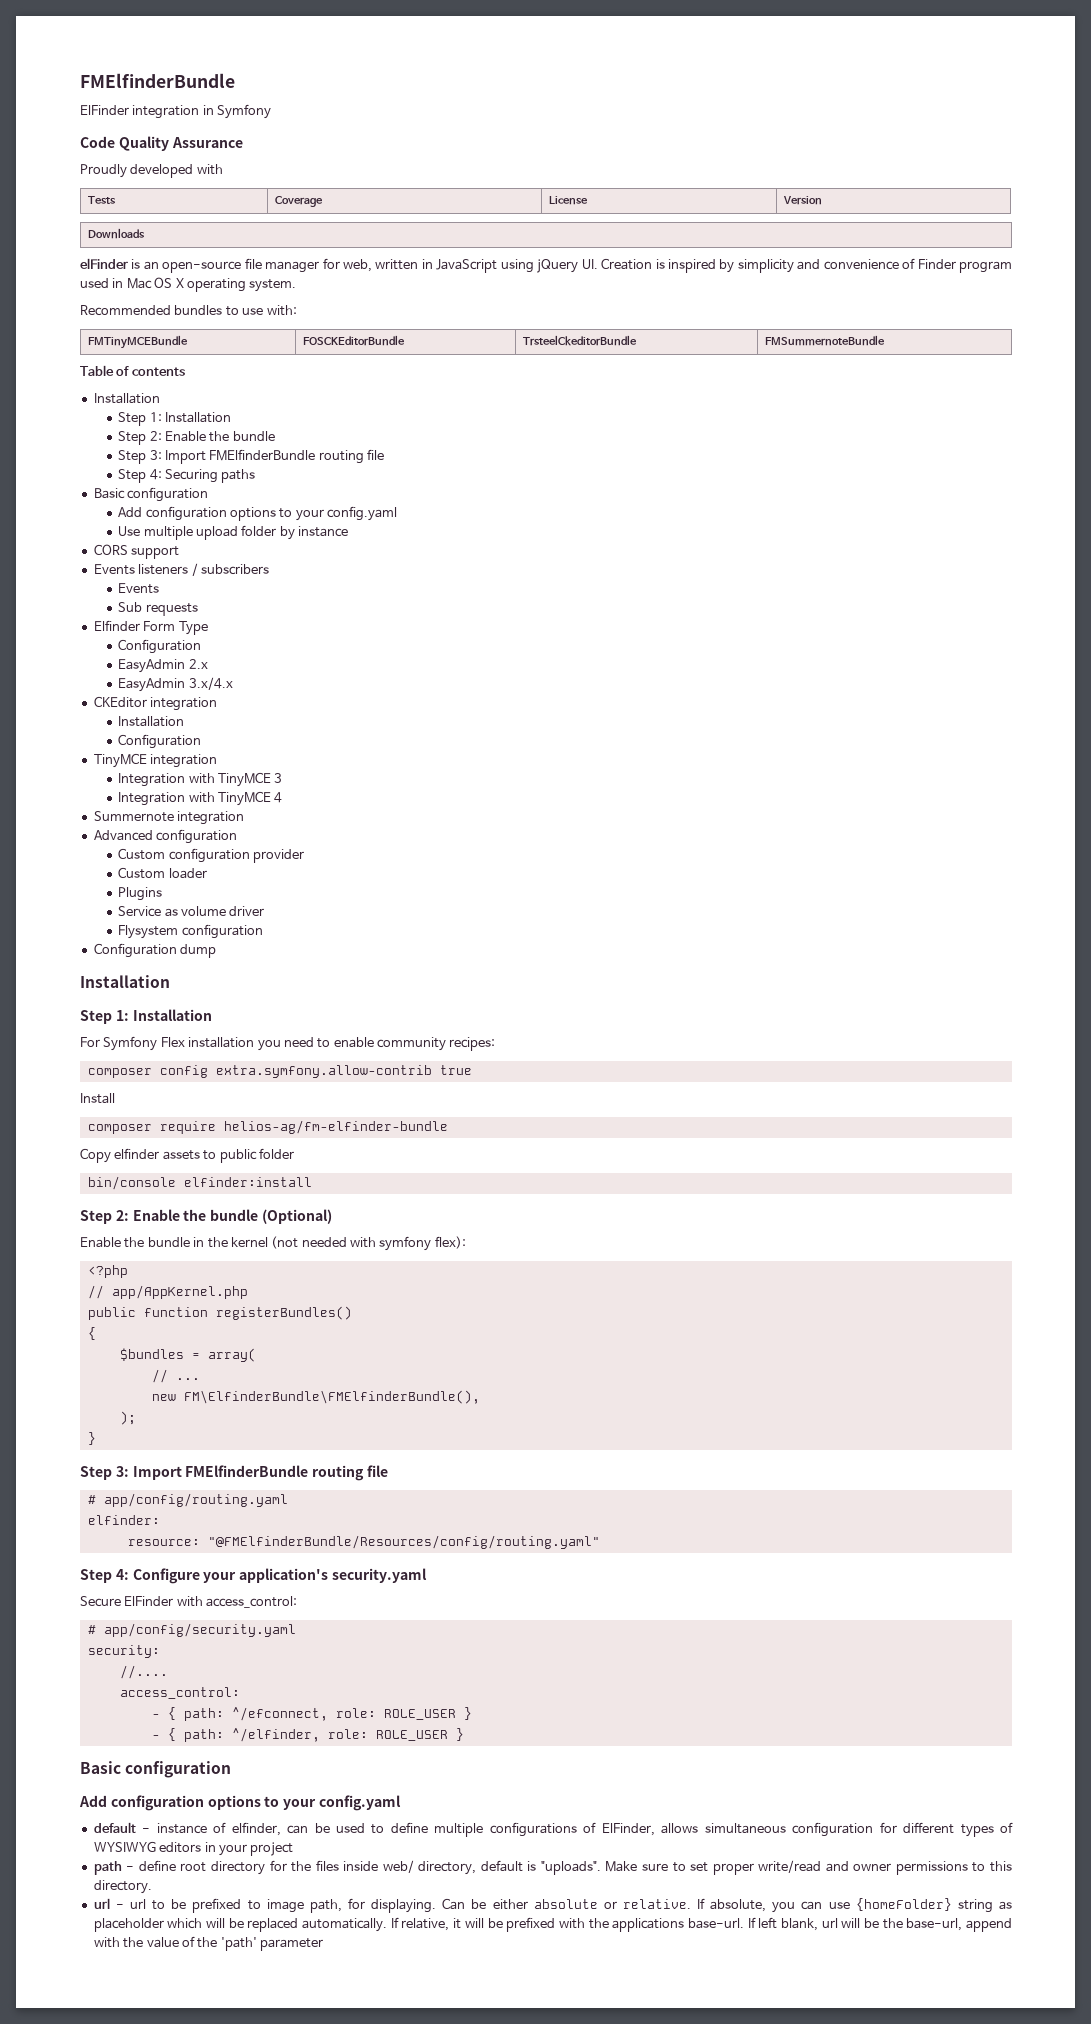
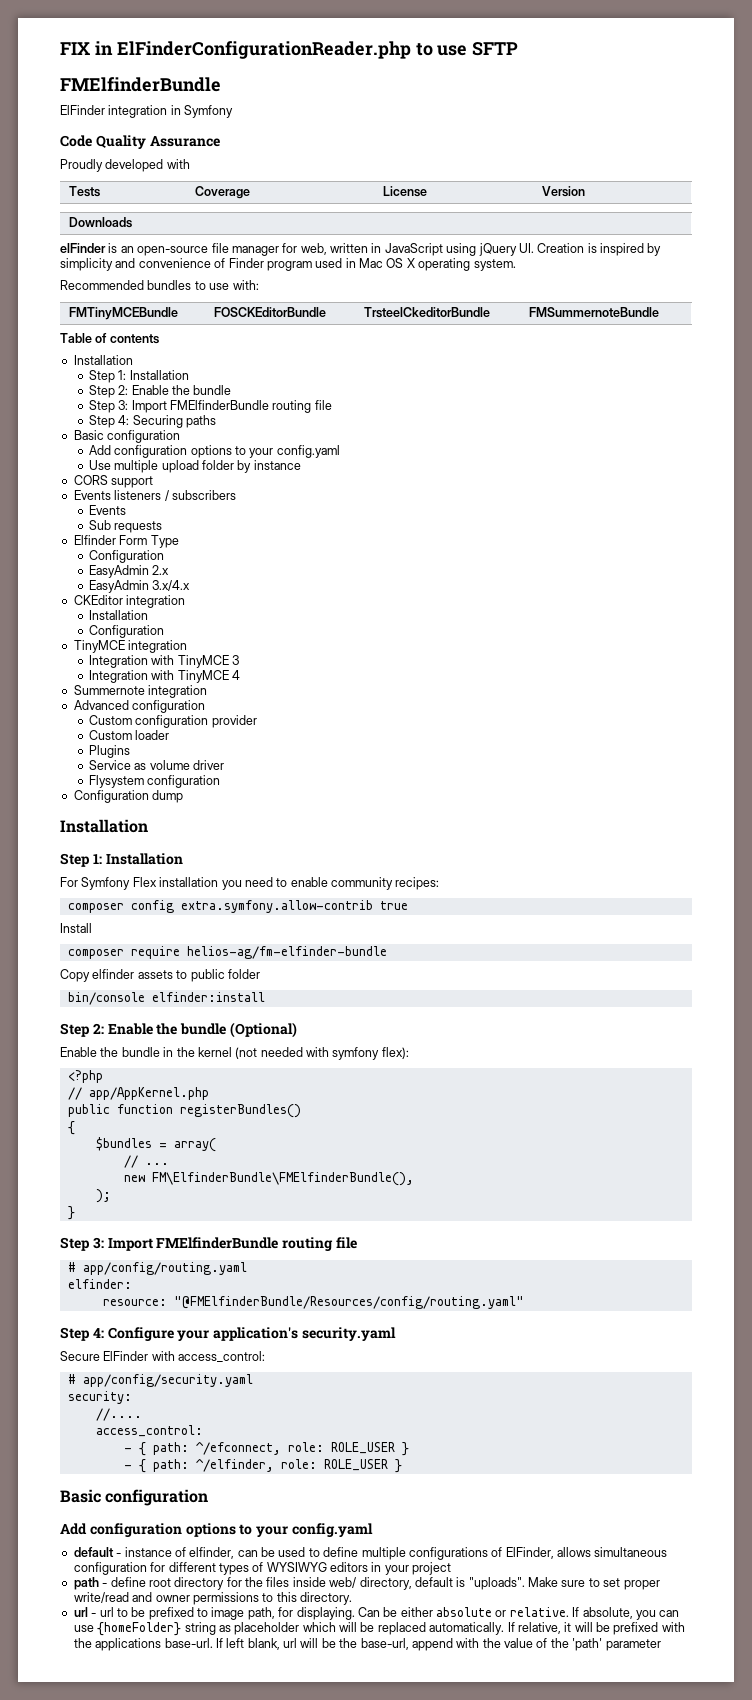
+ FIX in ElFinderConfigurationReader.php to use SFTP

